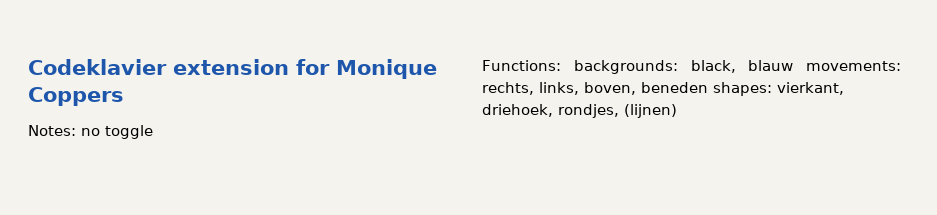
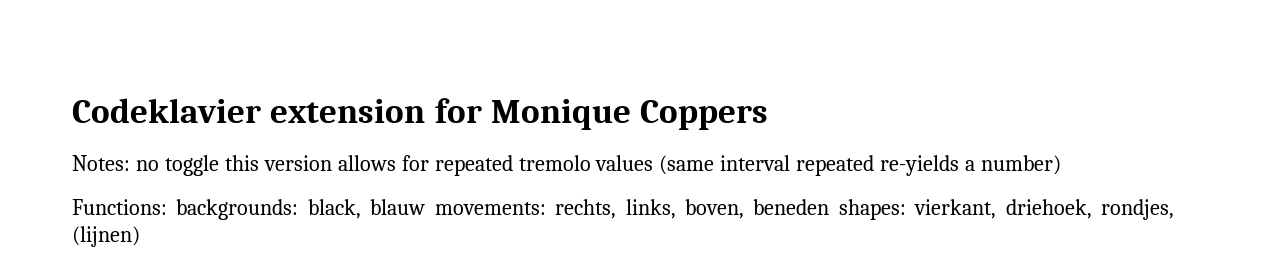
- Notes: no toggle
+ Notes: no toggle this version allows for repeated tremolo values (same interval repeated re-yields a number)

